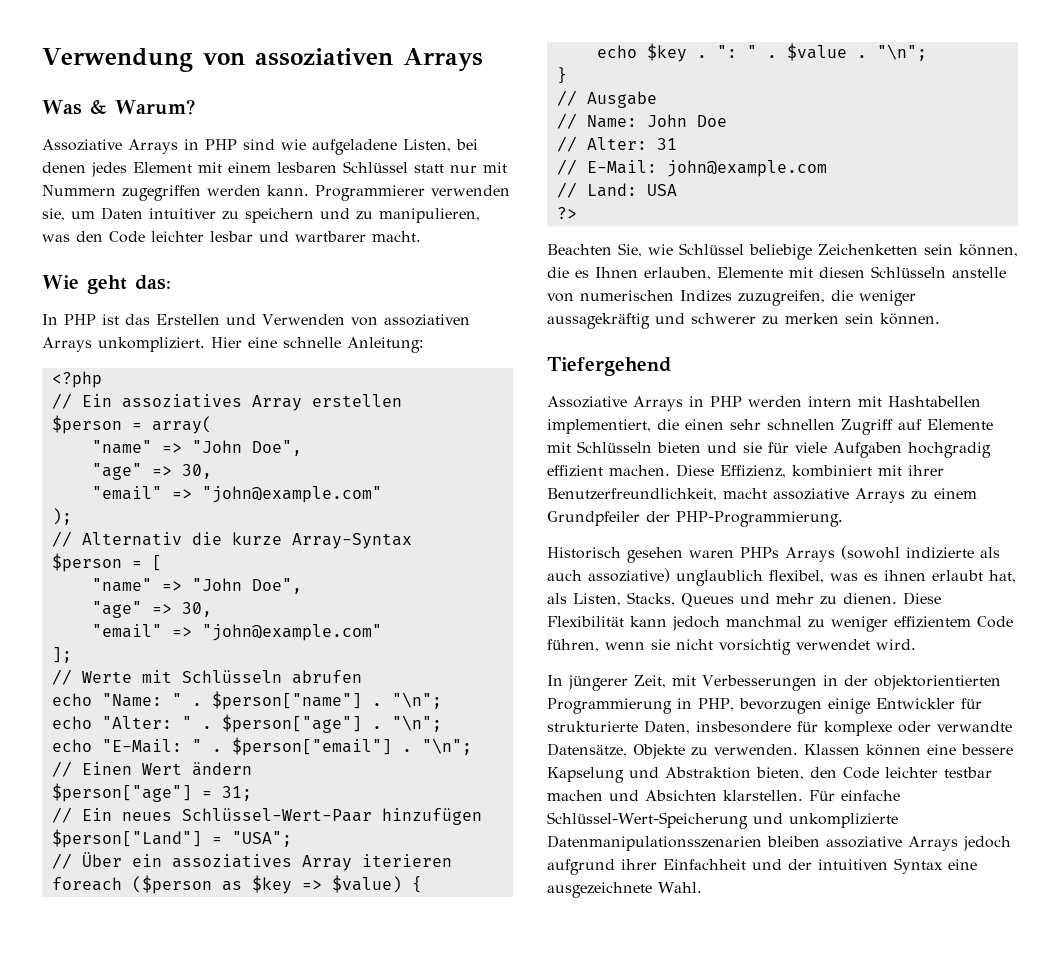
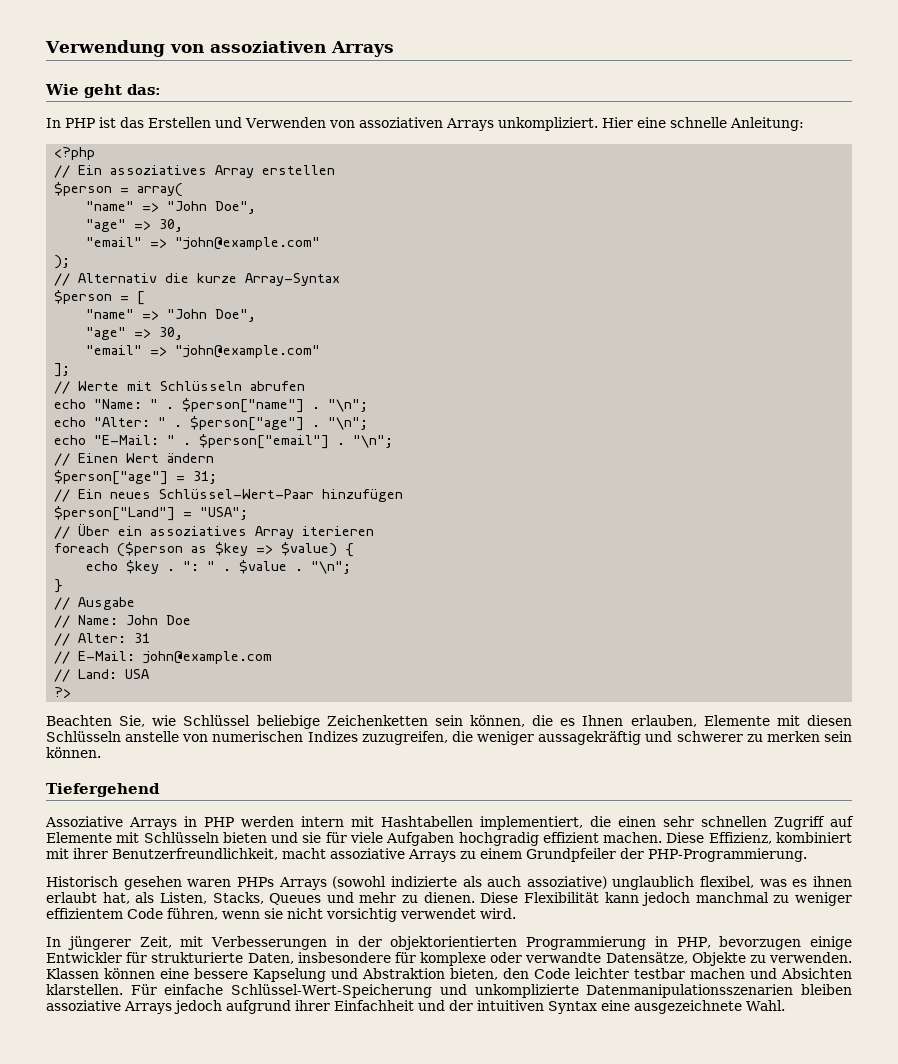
- Was & Warum?
- Assoziative Arrays in PHP sind wie aufgeladene Listen, bei denen jedes Element mit einem lesbaren Schlüssel statt nur mit Nummern zugegriffen werden kann. Programmierer verwenden sie, um Daten intuitiver zu speichern und zu manipulieren, was den Code leichter lesbar und wartbarer macht.

